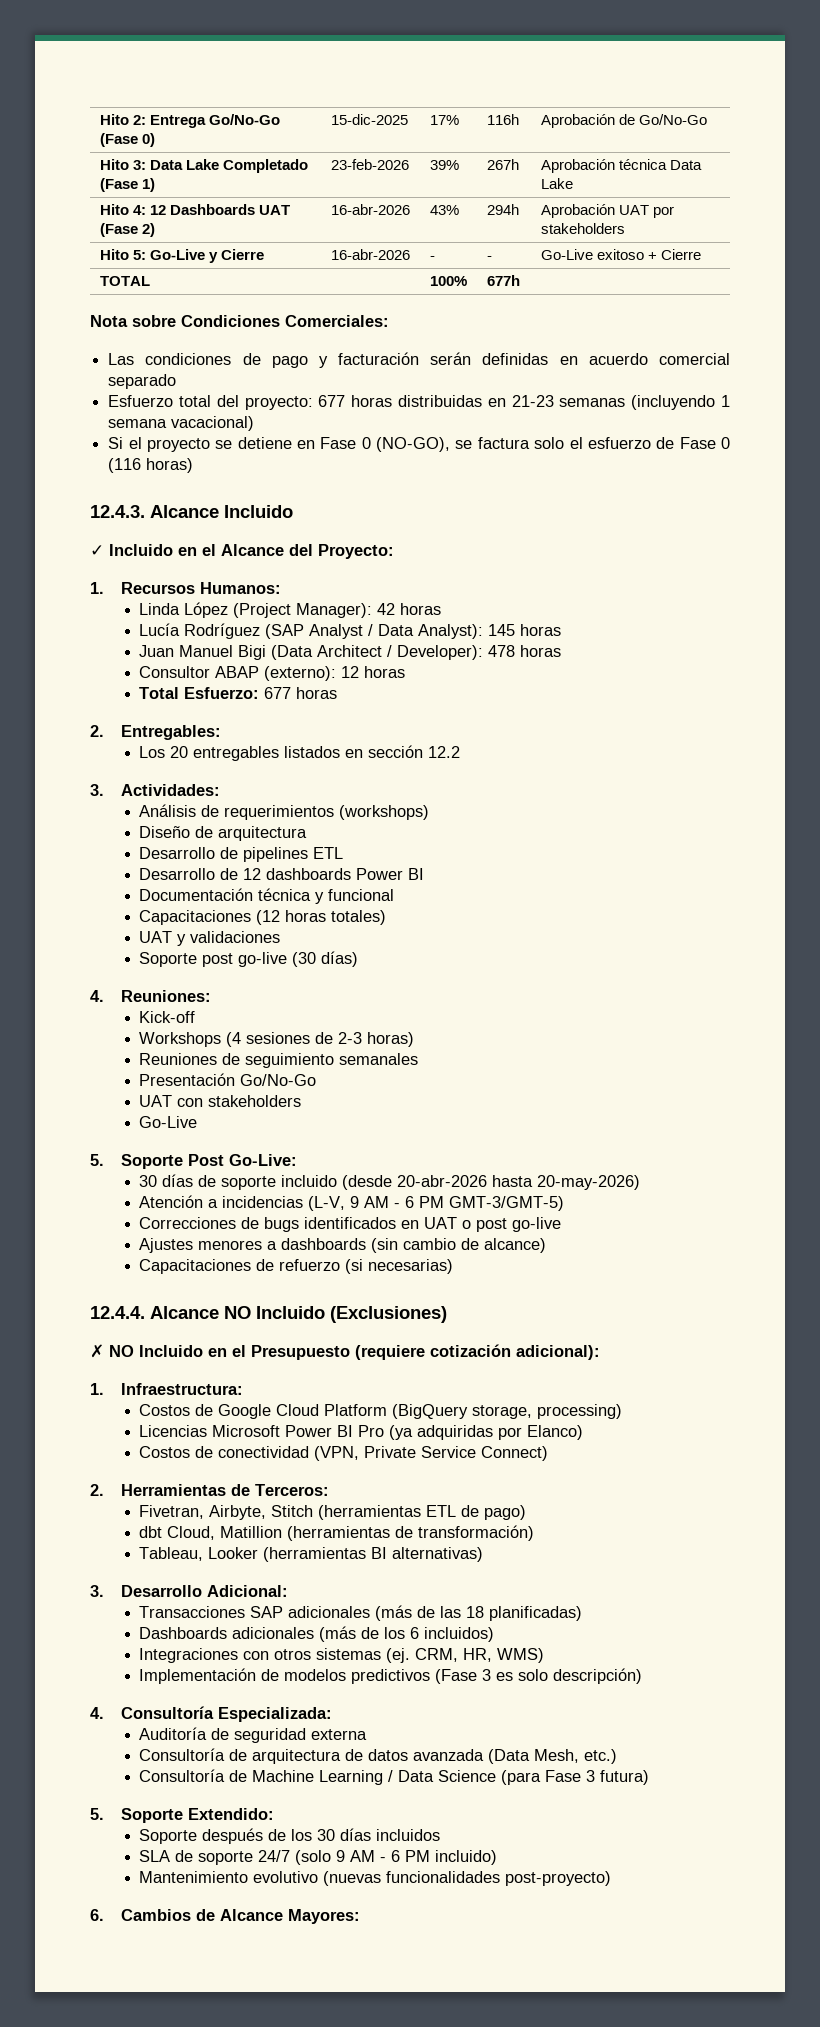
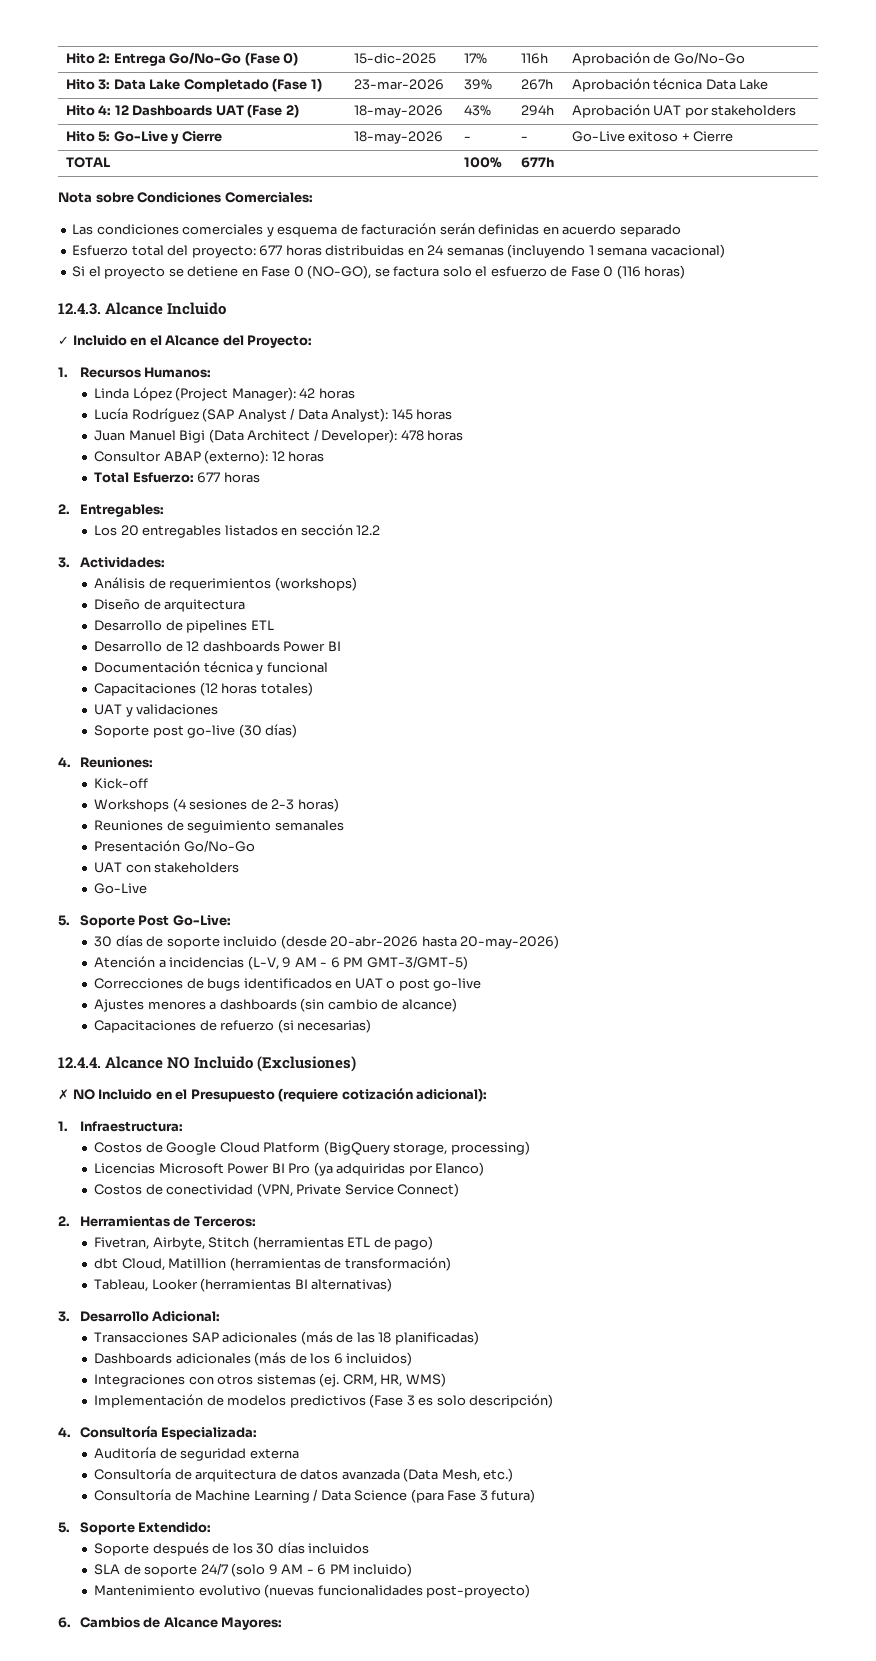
- Hito 3: Data Lake Completado (Fase 1) | 23-feb-2026 | 39% | 267h | Aprobación técnica Data Lake
+ Hito 3: Data Lake Completado (Fase 1) | 23-mar-2026 | 39% | 267h | Aprobación técnica Data Lake
- Hito 4: 12 Dashboards UAT (Fase 2) | 16-abr-2026 | 43% | 294h | Aprobación UAT por stakeholders
+ Hito 4: 12 Dashboards UAT (Fase 2) | 18-may-2026 | 43% | 294h | Aprobación UAT por stakeholders
- Hito 5: Go-Live y Cierre | 16-abr-2026 | - | - | Go-Live exitoso + Cierre
+ Hito 5: Go-Live y Cierre | 18-may-2026 | - | - | Go-Live exitoso + Cierre
- Las condiciones de pago y facturación serán definidas en acuerdo comercial separado
+ Las condiciones comerciales y esquema de facturación serán definidas en acuerdo separado
- Esfuerzo total del proyecto: 677 horas distribuidas en 21-23 semanas (incluyendo 1 semana vacacional)
+ Esfuerzo total del proyecto: 677 horas distribuidas en 24 semanas (incluyendo 1 semana vacacional)

